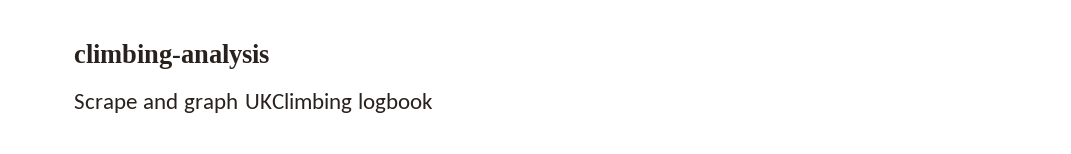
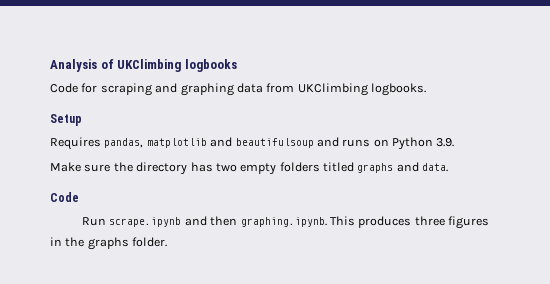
- climbing-analysis
- Scrape and graph UKClimbing logbook
+ Analysis of UKClimbing logbooks
+ Code for scraping and graphing data from UKClimbing logbooks.
+ Setup
+ Requires pandas, matplotlib and beautifulsoup and runs on Python 3.9.
+ Make sure the directory has two empty folders titled graphs and data.
+ Code
+ Run scrape.ipynb and then graphing.ipynb. This produces three figures in the graphs folder.

